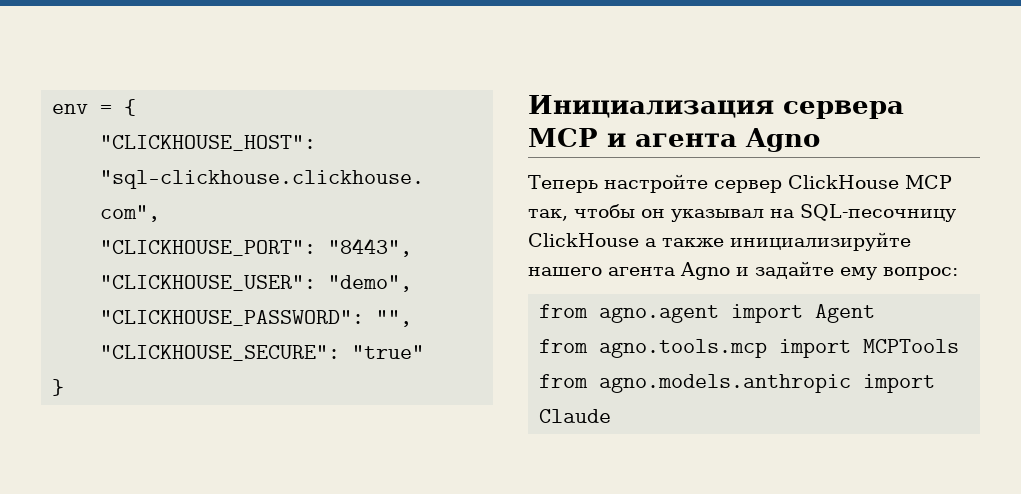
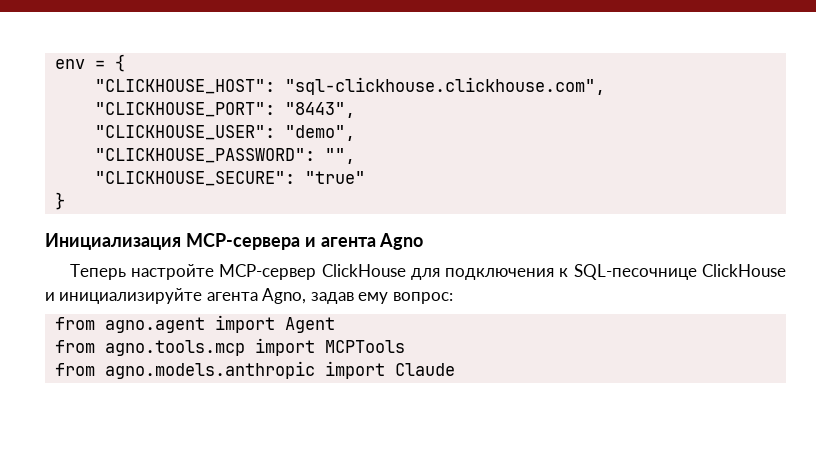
- Инициализация сервера MCP и агента Agno
+ Инициализация MCP-сервера и агента Agno
- Теперь настройте сервер ClickHouse MCP так, чтобы он указывал на SQL-песочницу ClickHouse а также инициализируйте нашего агента Agno и задайте ему вопрос:
+ Теперь настройте MCP-сервер ClickHouse для подключения к SQL-песочнице ClickHouse и инициализируйте агента Agno, задав ему вопрос:

